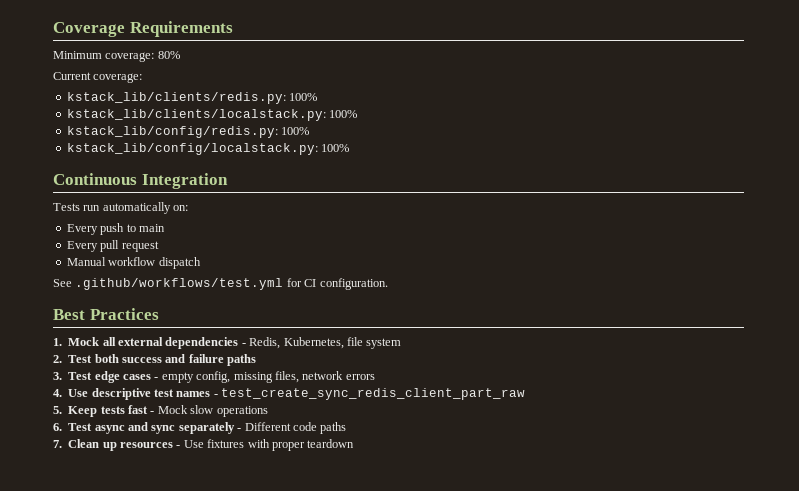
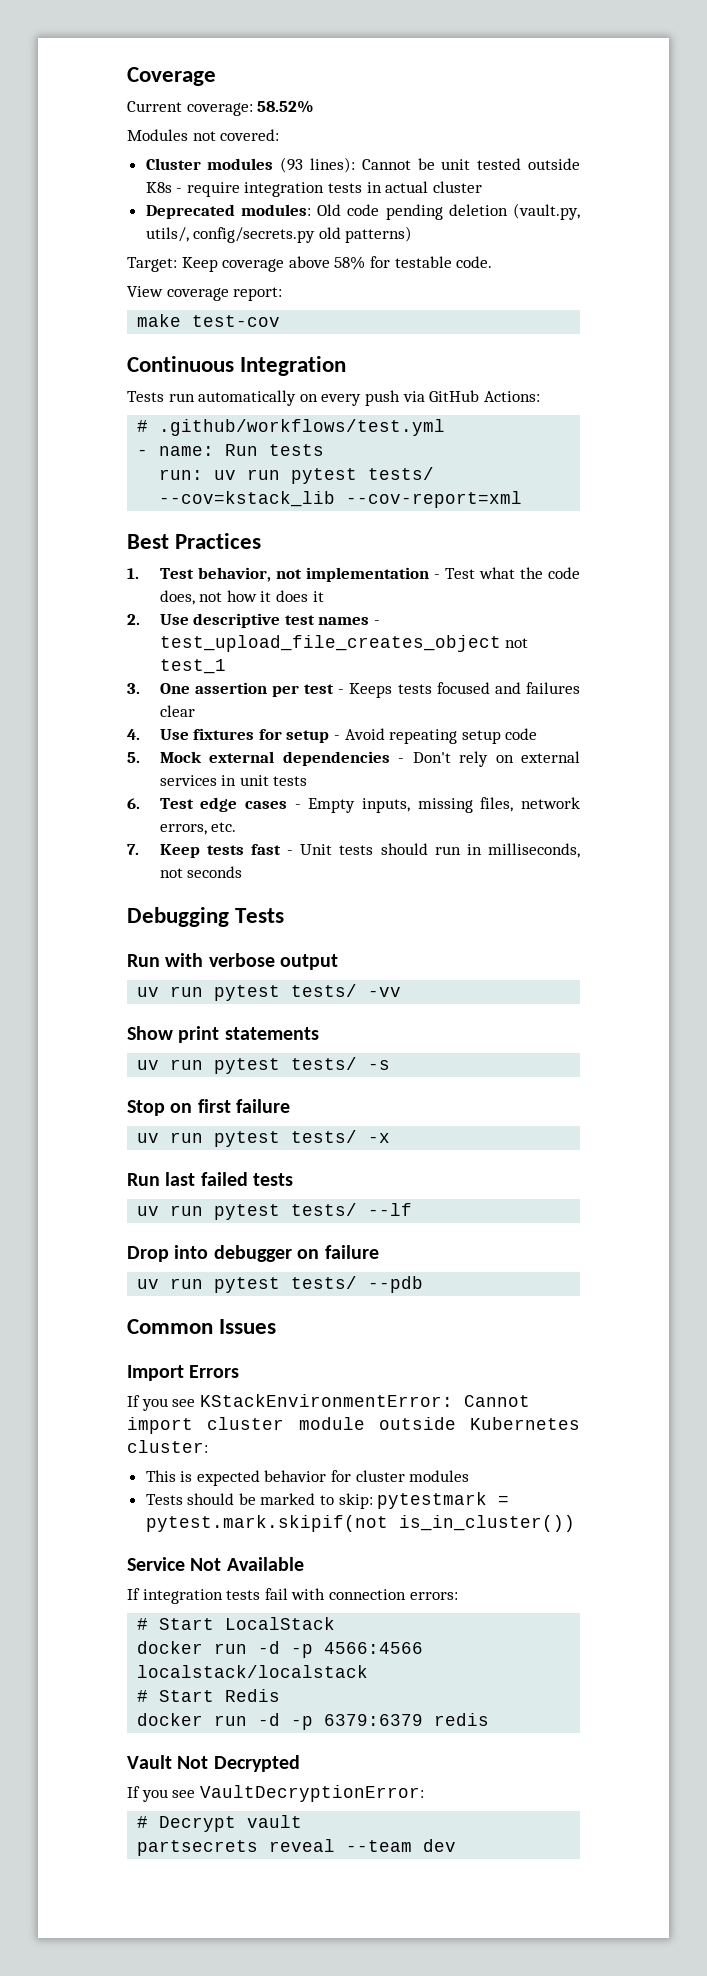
- Coverage Requirements
- Minimum coverage: 80%
- Current coverage:
- kstack_lib/clients/redis.py: 100%
- kstack_lib/clients/localstack.py: 100%
- kstack_lib/config/redis.py: 100%
- kstack_lib/config/localstack.py: 100%
+ Coverage
+ Current coverage: 58.52%
+ Modules not covered:
+ Cluster modules (93 lines): Cannot be unit tested outside K8s - require integration tests in actual cluster
+ Deprecated modules: Old code pending deletion (vault.py, utils/, config/secrets.py old patterns)
+ Target: Keep coverage above 58% for testable code.
+ View coverage report:
+ make test-cov
- Tests run automatically on:
- Every push to main
- Every pull request
- Manual workflow dispatch
- See .github/workflows/test.yml for CI configuration.
+ Tests run automatically on every push via GitHub Actions:
+ # .github/workflows/test.yml
+ - name: Run tests
+ run: uv run pytest tests/ --cov=kstack_lib --cov-report=xml
  Best Practices
- 1. Mock all external dependencies - Redis, Kubernetes, file system
- 2. Test both success and failure paths
- 3. Test edge cases - empty config, missing files, network errors
- 4. Use descriptive test names - test_create_sync_redis_client_part_raw
- 5. Keep tests fast - Mock slow operations
- 6. Test async and sync separately - Different code paths
- 7. Clean up resources - Use fixtures with proper teardown
+ 1. Test behavior, not implementation - Test what the code does, not how it does it
+ 2. Use descriptive test names - test_upload_file_creates_object not test_1
+ 3. One assertion per test - Keeps tests focused and failures clear
+ 4. Use fixtures for setup - Avoid repeating setup code
+ 5. Mock external dependencies - Don't rely on external services in unit tests
+ 6. Test edge cases - Empty inputs, missing files, network errors, etc.
+ 7. Keep tests fast - Unit tests should run in milliseconds, not seconds
+ Debugging Tests
+ Run with verbose output
+ uv run pytest tests/ -vv
+ Show print statements
+ uv run pytest tests/ -s
+ Stop on first failure
+ uv run pytest tests/ -x
+ Run last failed tests
+ uv run pytest tests/ --lf
+ Drop into debugger on failure
+ uv run pytest tests/ --pdb
+ Common Issues
+ Import Errors
+ If you see KStackEnvironmentError: Cannot import cluster module outside Kubernetes cluster:
+ This is expected behavior for cluster modules
+ Tests should be marked to skip: pytestmark = pytest.mark.skipif(not is_in_cluster())
+ Service Not Available
+ If integration tests fail with connection errors:
+ # Start LocalStack
+ docker run -d -p 4566:4566 localstack/localstack
+ # Start Redis
+ docker run -d -p 6379:6379 redis
+ Vault Not Decrypted
+ If you see VaultDecryptionError:
+ # Decrypt vault
+ partsecrets reveal --team dev

